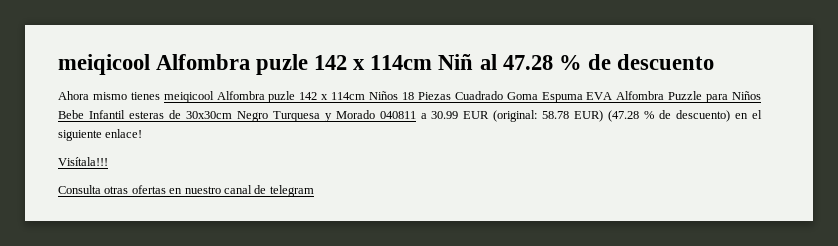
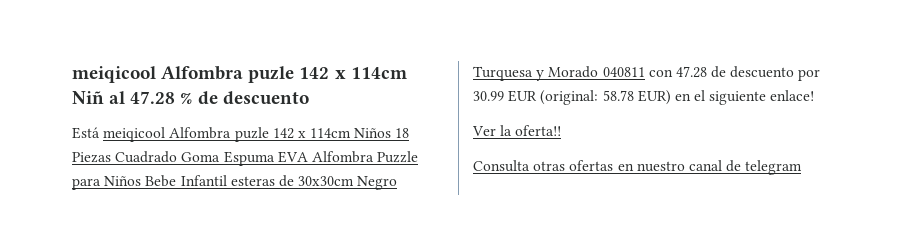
- Ahora mismo tienes meiqicool Alfombra puzle 142 x 114cm Niños 18 Piezas Cuadrado Goma Espuma EVA Alfombra Puzzle para Niños Bebe Infantil esteras de 30x30cm Negro Turquesa y Morado 040811 a 30.99 EUR (original: 58.78 EUR) (47.28 % de descuento) en el siguiente enlace!
+ Está meiqicool Alfombra puzle 142 x 114cm Niños 18 Piezas Cuadrado Goma Espuma EVA Alfombra Puzzle para Niños Bebe Infantil esteras de 30x30cm Negro Turquesa y Morado 040811 con 47.28 de descuento por 30.99 EUR (original: 58.78 EUR) en el siguiente enlace!
- Visítala!!!
+ Ver la oferta!!

